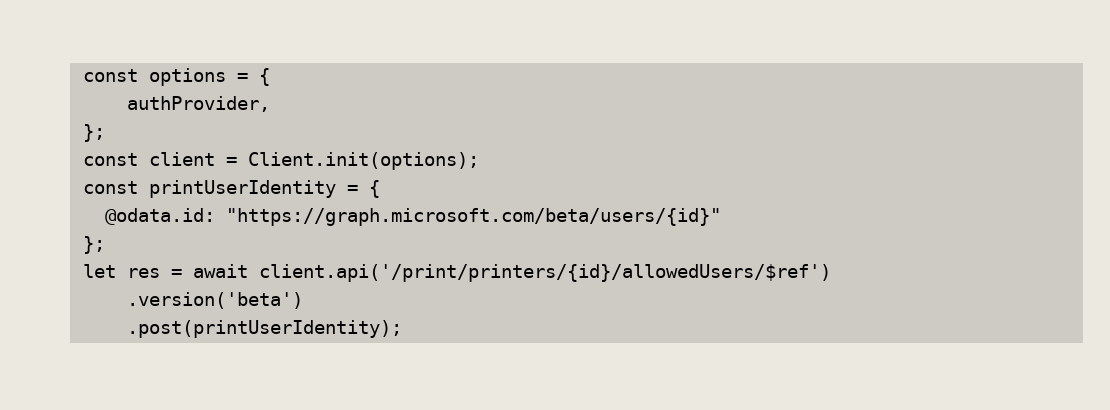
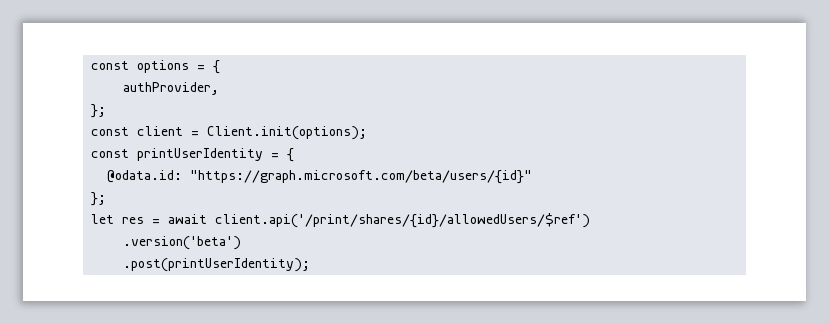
- let res = await client.api('/print/printers/{id}/allowedUsers/$ref')
+ let res = await client.api('/print/shares/{id}/allowedUsers/$ref')

